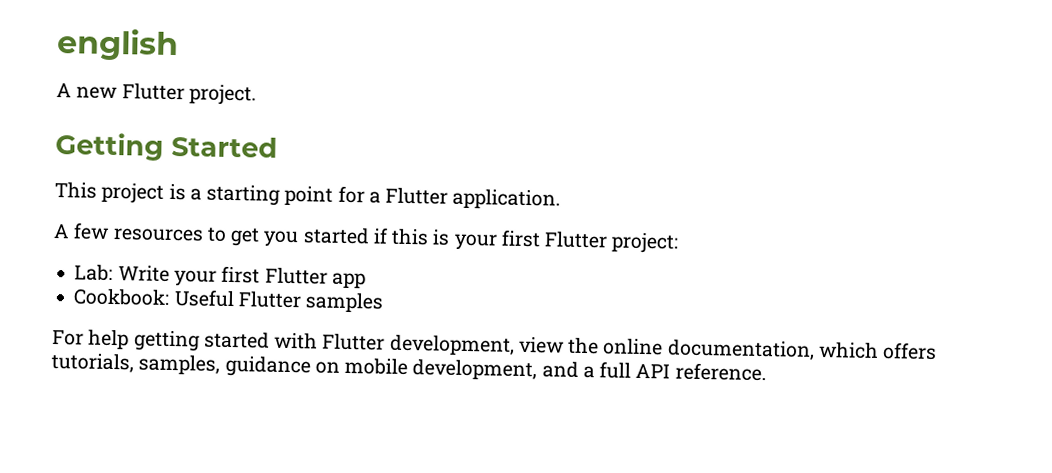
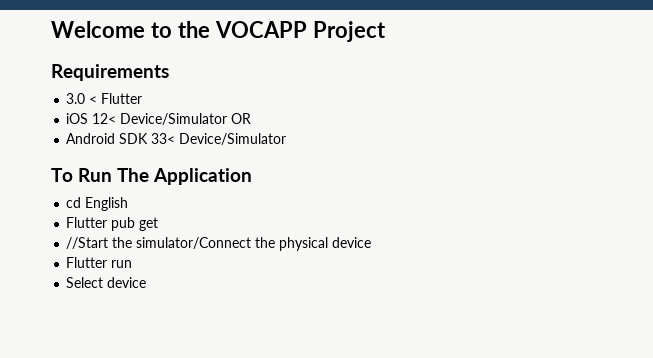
- english
- A new Flutter project.
- Getting Started
- This project is a starting point for a Flutter application.
- A few resources to get you started if this is your first Flutter project:
- Lab: Write your first Flutter app
- Cookbook: Useful Flutter samples
- For help getting started with Flutter development, view the online documentation, which offers tutorials, samples, guidance on mobile development, and a full API reference.
+ Welcome to the VOCAPP Project
+ Requirements
+ 3.0 < Flutter
+ iOS 12< Device/Simulator OR
+ Android SDK 33< Device/Simulator
+ To Run The Application
+ cd English
+ Flutter pub get
+ //Start the simulator/Connect the physical device
+ Flutter run
+ Select device

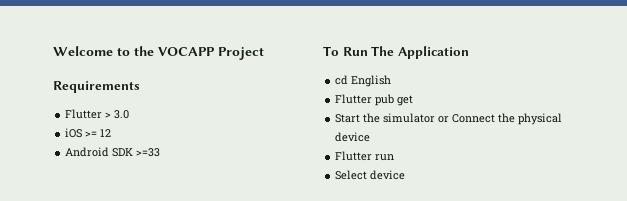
- 3.0 < Flutter
+ Flutter > 3.0
- iOS 12< Device/Simulator OR
+ iOS >= 12
- Android SDK 33< Device/Simulator
+ Android SDK >=33
- //Start the simulator/Connect the physical device
+ Start the simulator or Connect the physical device

